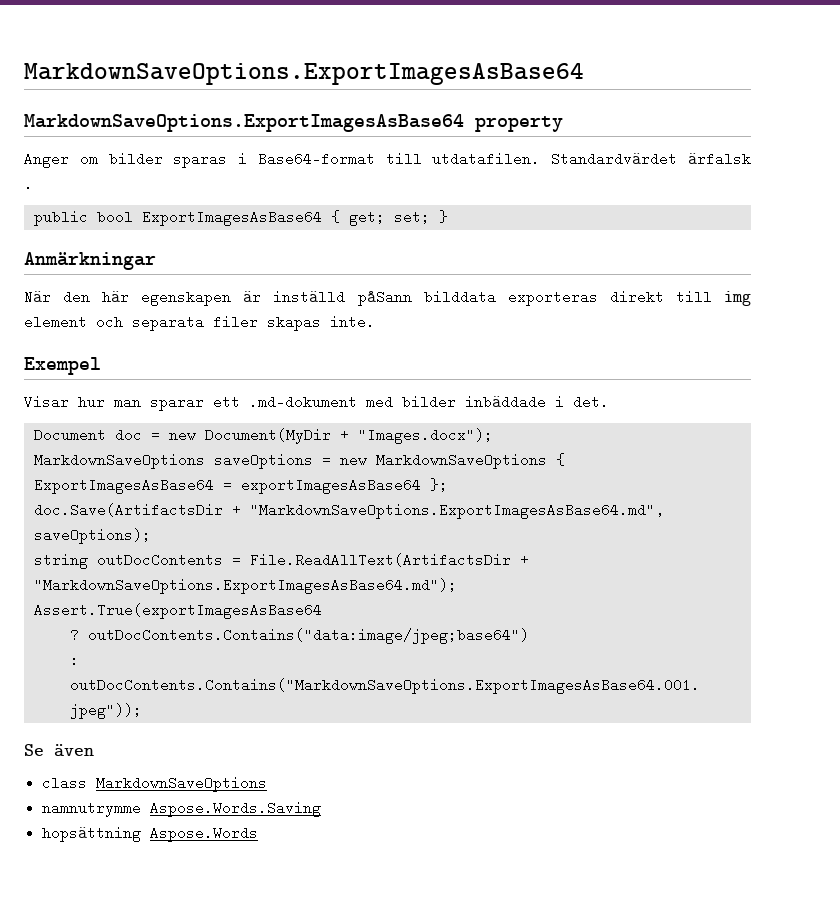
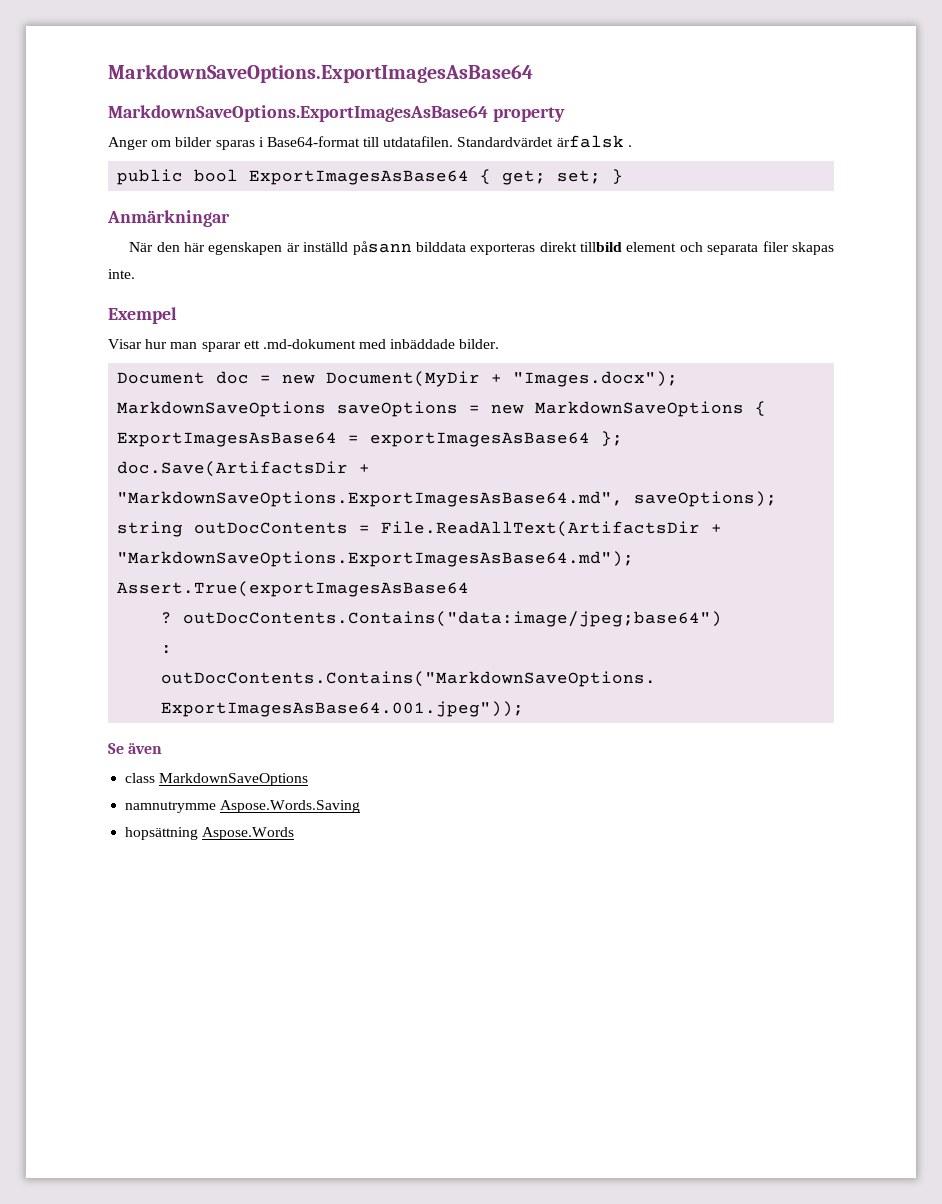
- När den här egenskapen är inställd påSann bilddata exporteras direkt till img element och separata filer skapas inte.
+ När den här egenskapen är inställd påsann bilddata exporteras direkt tillbild element och separata filer skapas inte.
- Visar hur man sparar ett .md-dokument med bilder inbäddade i det.
+ Visar hur man sparar ett .md-dokument med inbäddade bilder.

